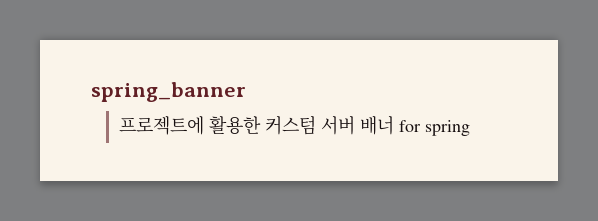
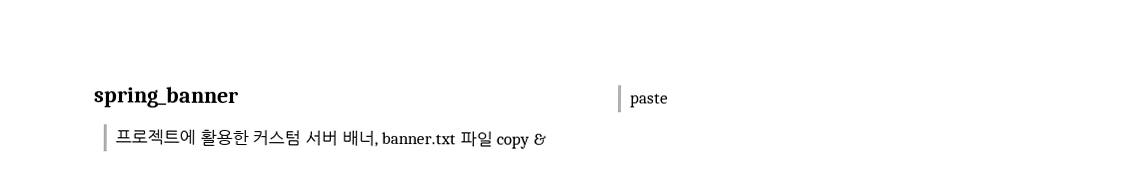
- 프로젝트에 활용한 커스텀 서버 배너 for spring
+ 프로젝트에 활용한 커스텀 서버 배너, banner.txt 파일 copy & paste

